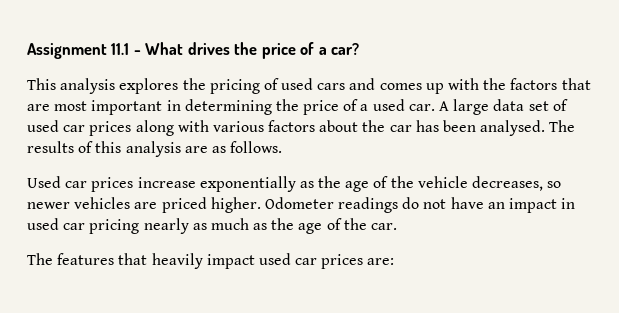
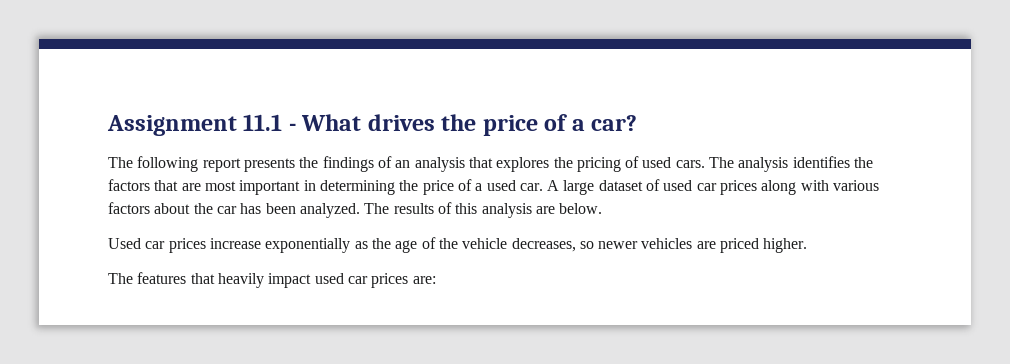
- This analysis explores the pricing of used cars and comes up with the factors that are most important in determining the price of a used car.
+ The following report presents the findings of an analysis that explores the pricing of used cars. The analysis identifies the factors that are most important in determining the price of a used car.
- A large data set of used car prices along with various factors about the car has been analysed.
+ A large dataset of used car prices along with various factors about the car has been analyzed.
- The results of this analysis are as follows.
+ The results of this analysis are below.
- Odometer readings do not have an impact in used car pricing nearly as much as the age of the car.

